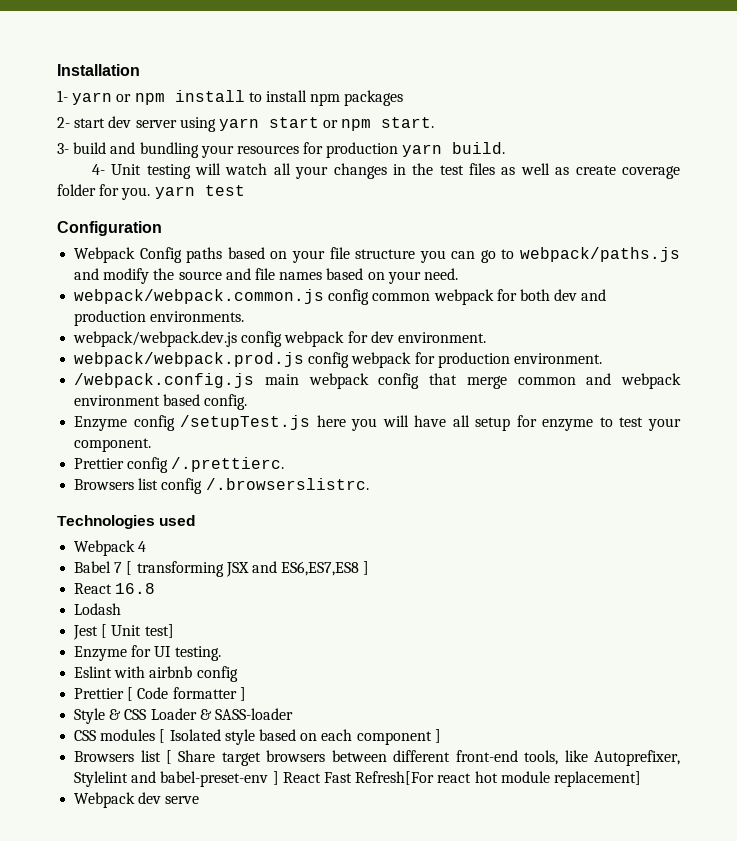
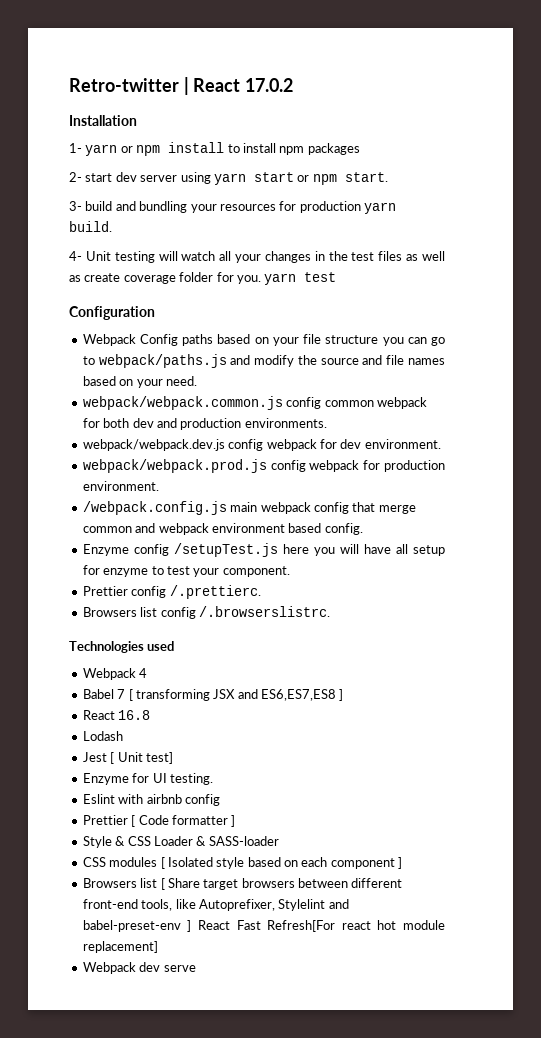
+ Retro-twitter | React 17.0.2

